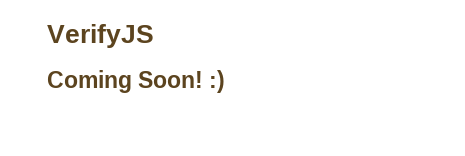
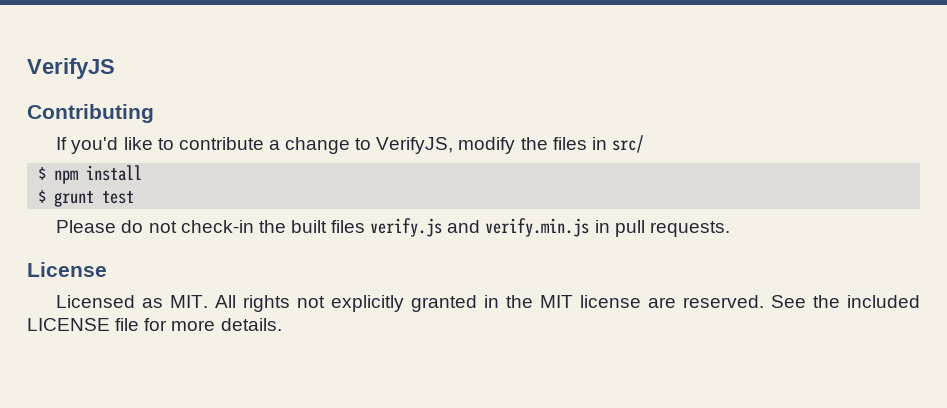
- Coming Soon! :)
+ Contributing
+ If you'd like to contribute a change to VerifyJS, modify the files in src/
+ $ npm install
+ $ grunt test
+ Please do not check-in the built files verify.js and verify.min.js in pull requests.
+ License
+ Licensed as MIT. All rights not explicitly granted in the MIT license are reserved. See the included LICENSE file for more details.

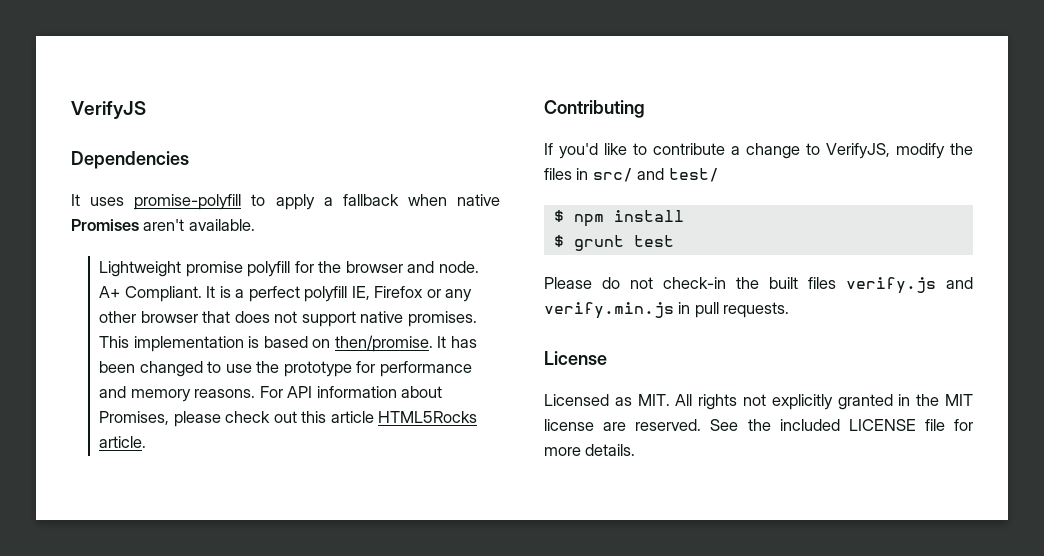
+ Dependencies
+ It uses promise-polyfill to apply a fallback when native Promises aren't available.
+ Lightweight promise polyfill for the browser and node. A+ Compliant. It is a perfect polyfill IE, Firefox or any other browser that does not support native promises. This implementation is based on then/promise. It has been changed to use the prototype for performance and memory reasons. For API information about Promises, please check out this article HTML5Rocks article.
- If you'd like to contribute a change to VerifyJS, modify the files in src/
+ If you'd like to contribute a change to VerifyJS, modify the files in src/ and test/

